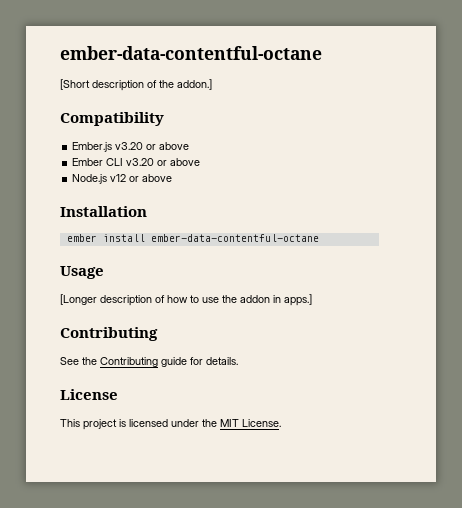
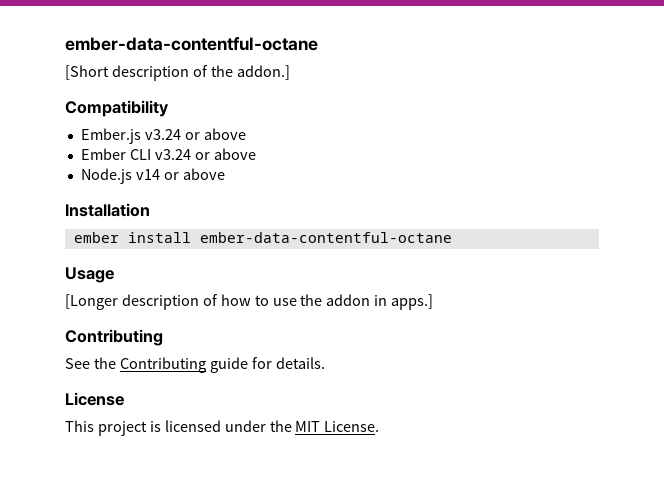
- Ember.js v3.20 or above
+ Ember.js v3.24 or above
- Ember CLI v3.20 or above
+ Ember CLI v3.24 or above
- Node.js v12 or above
+ Node.js v14 or above

